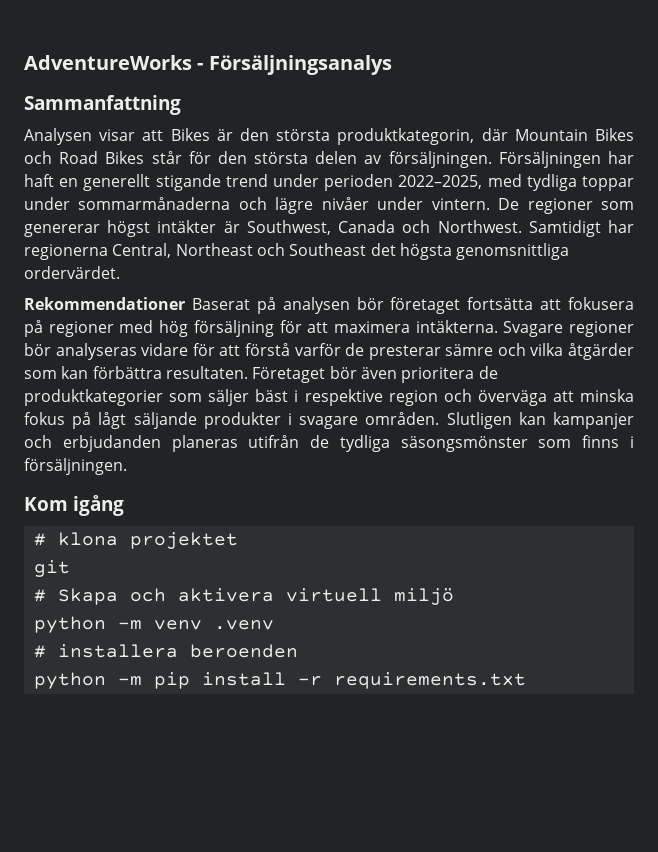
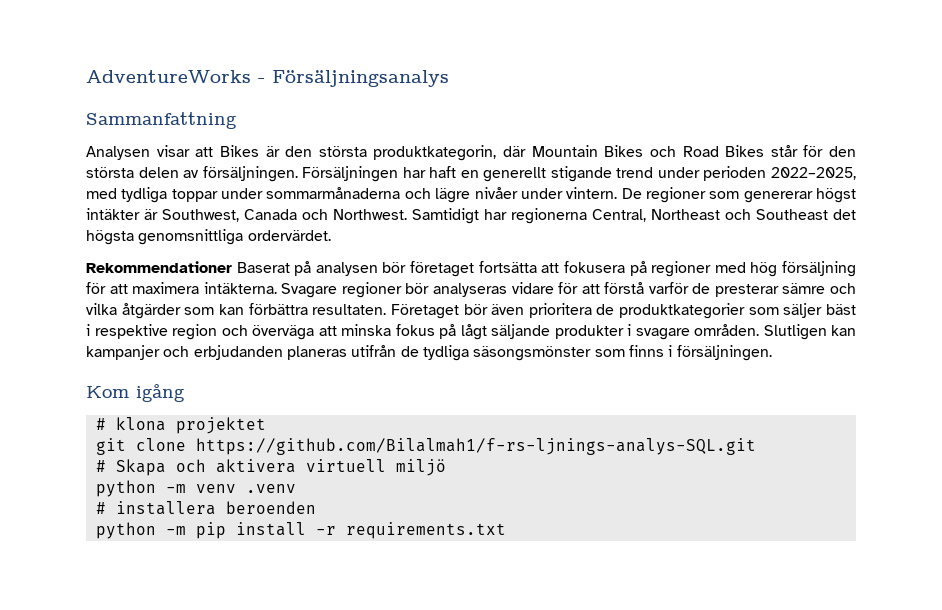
- git
+ git clone https://github.com/Bilalmah1/f-rs-ljnings-analys-SQL.git

